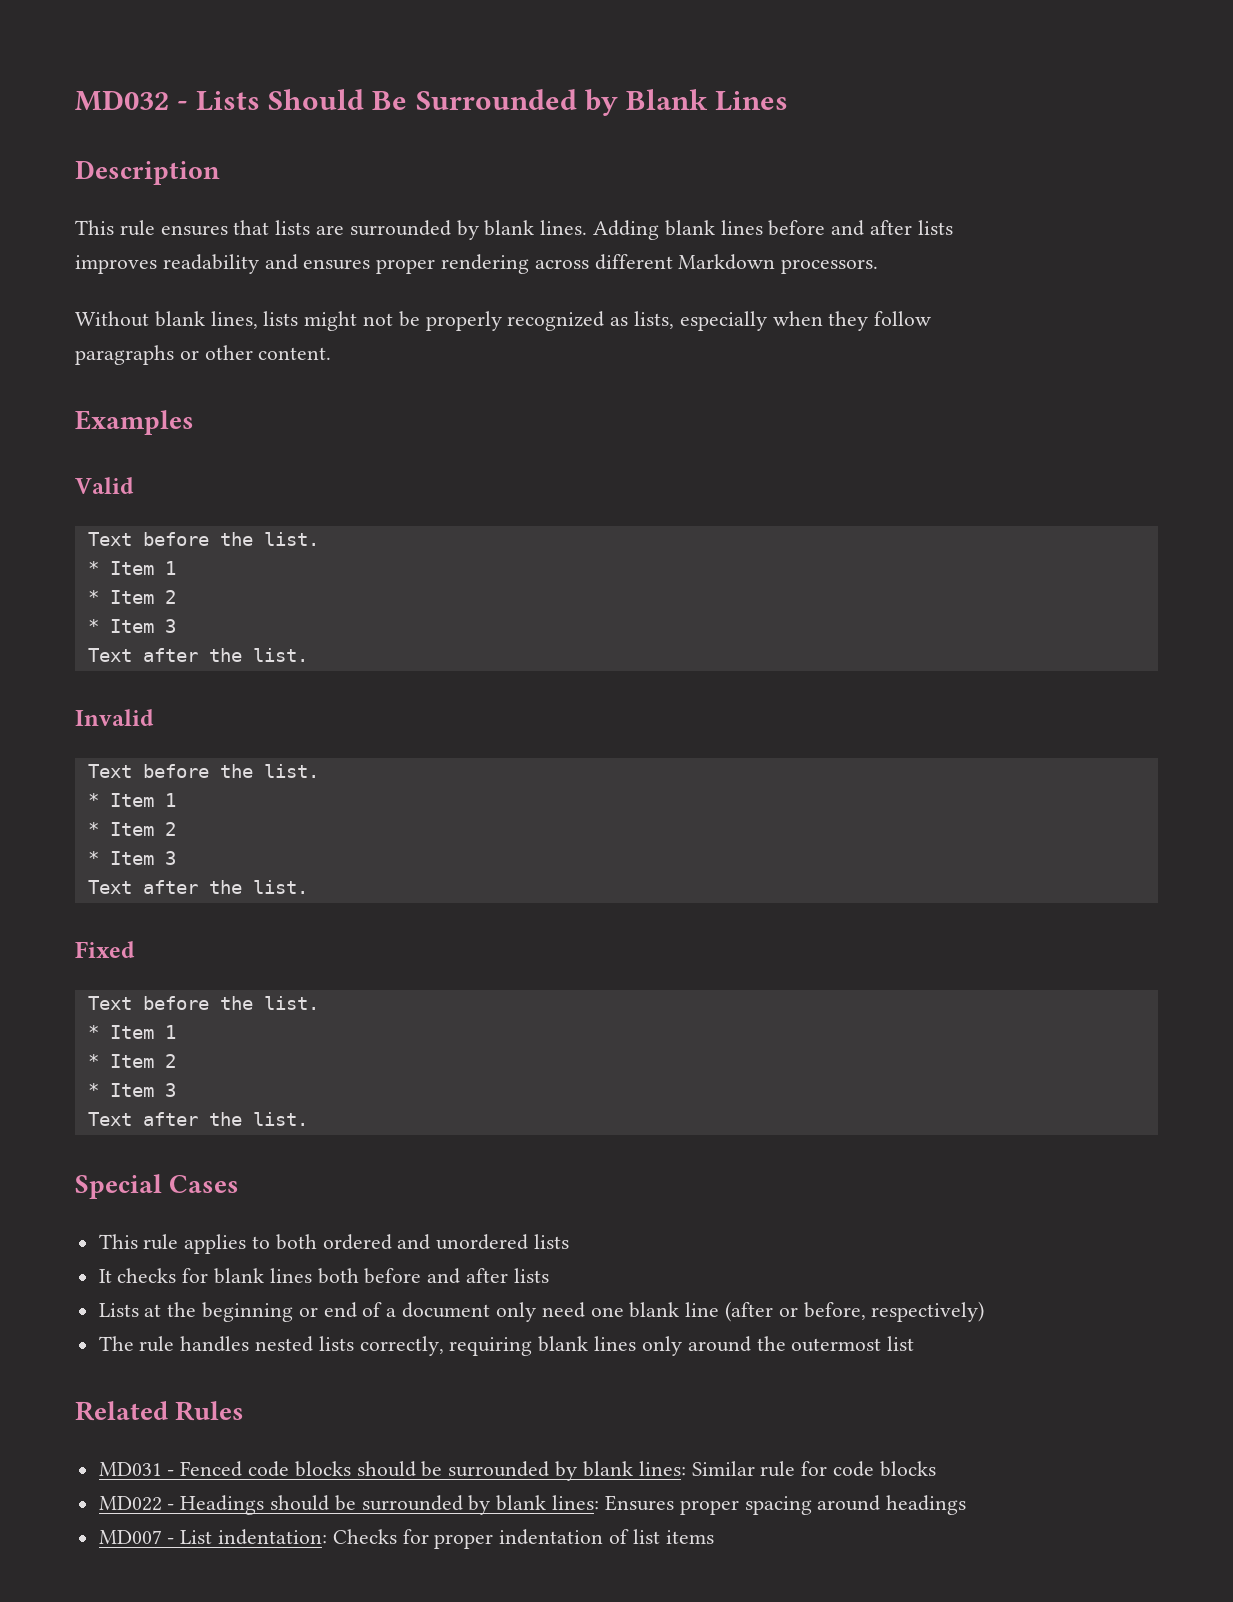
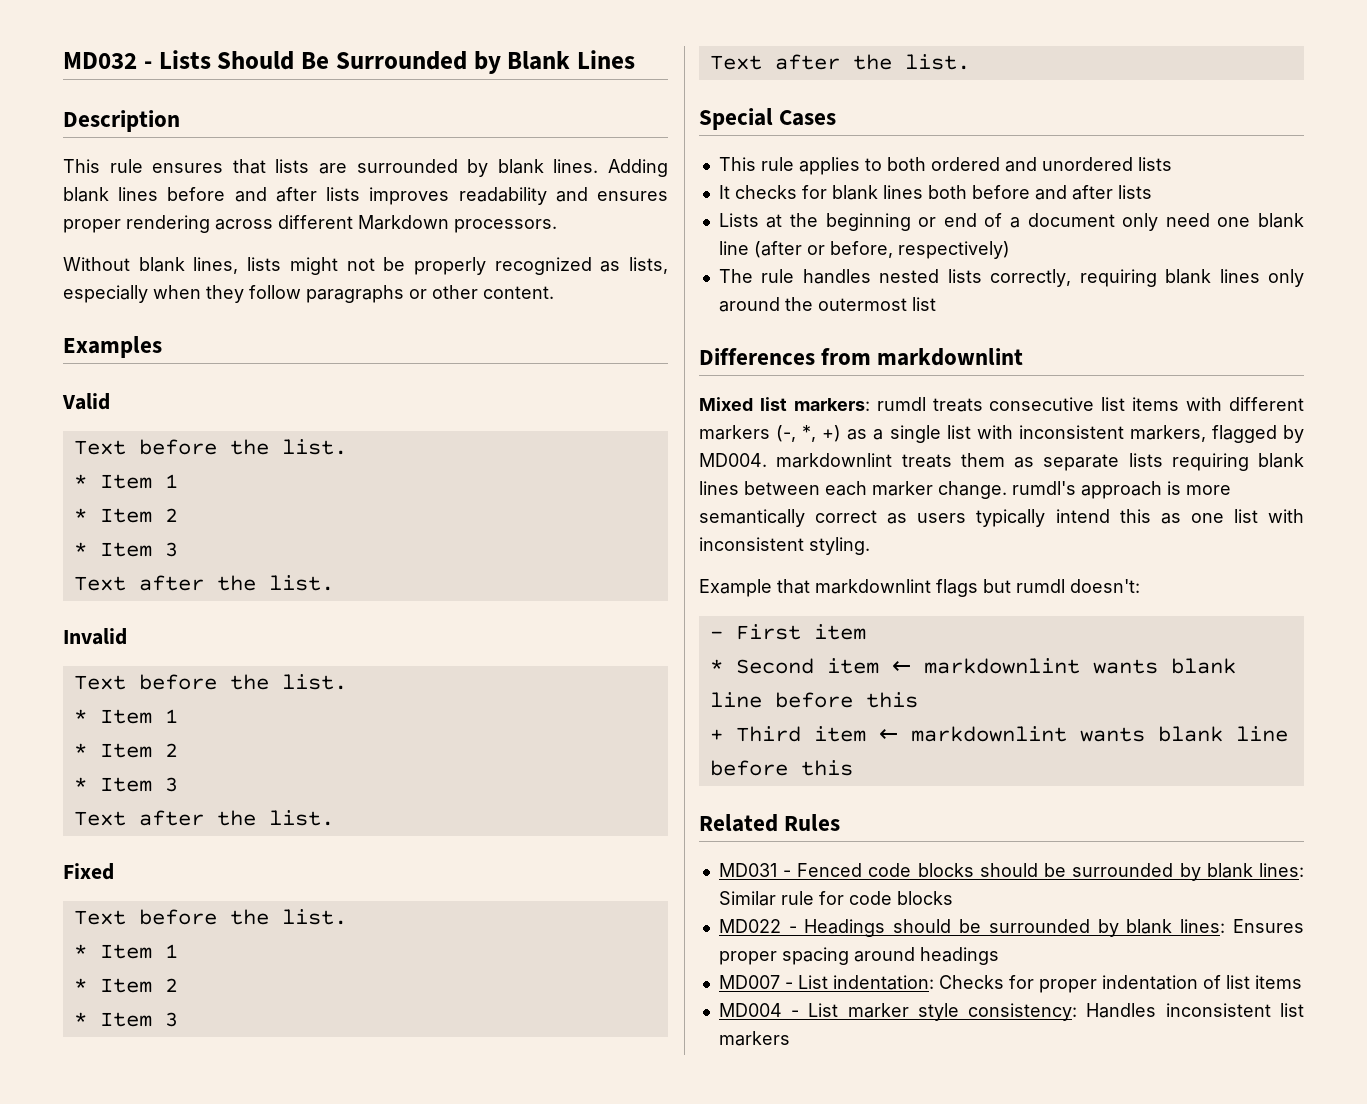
- Adding blank lines before and after lists
- improves readability and ensures proper rendering across different Markdown processors.
+ Adding blank lines before and after lists improves readability and ensures proper rendering across different Markdown processors.
- Without blank lines, lists might not be properly recognized as lists, especially when they follow
- paragraphs or other content.
+ Without blank lines, lists might not be properly recognized as lists, especially when they follow paragraphs or other content.
+ Differences from markdownlint
+ Mixed list markers: rumdl treats consecutive list items with different markers (-, *, +) as a single list with inconsistent markers, flagged by MD004. markdownlint treats them as separate lists requiring blank lines between each marker change. rumdl's approach is more semantically correct as users typically intend this as one list with inconsistent styling.
+ Example that markdownlint flags but rumdl doesn't:
+ - First item
+ * Second item ← markdownlint wants blank line before this
+ + Third item ← markdownlint wants blank line before this
+ MD004 - List marker style consistency: Handles inconsistent list markers

